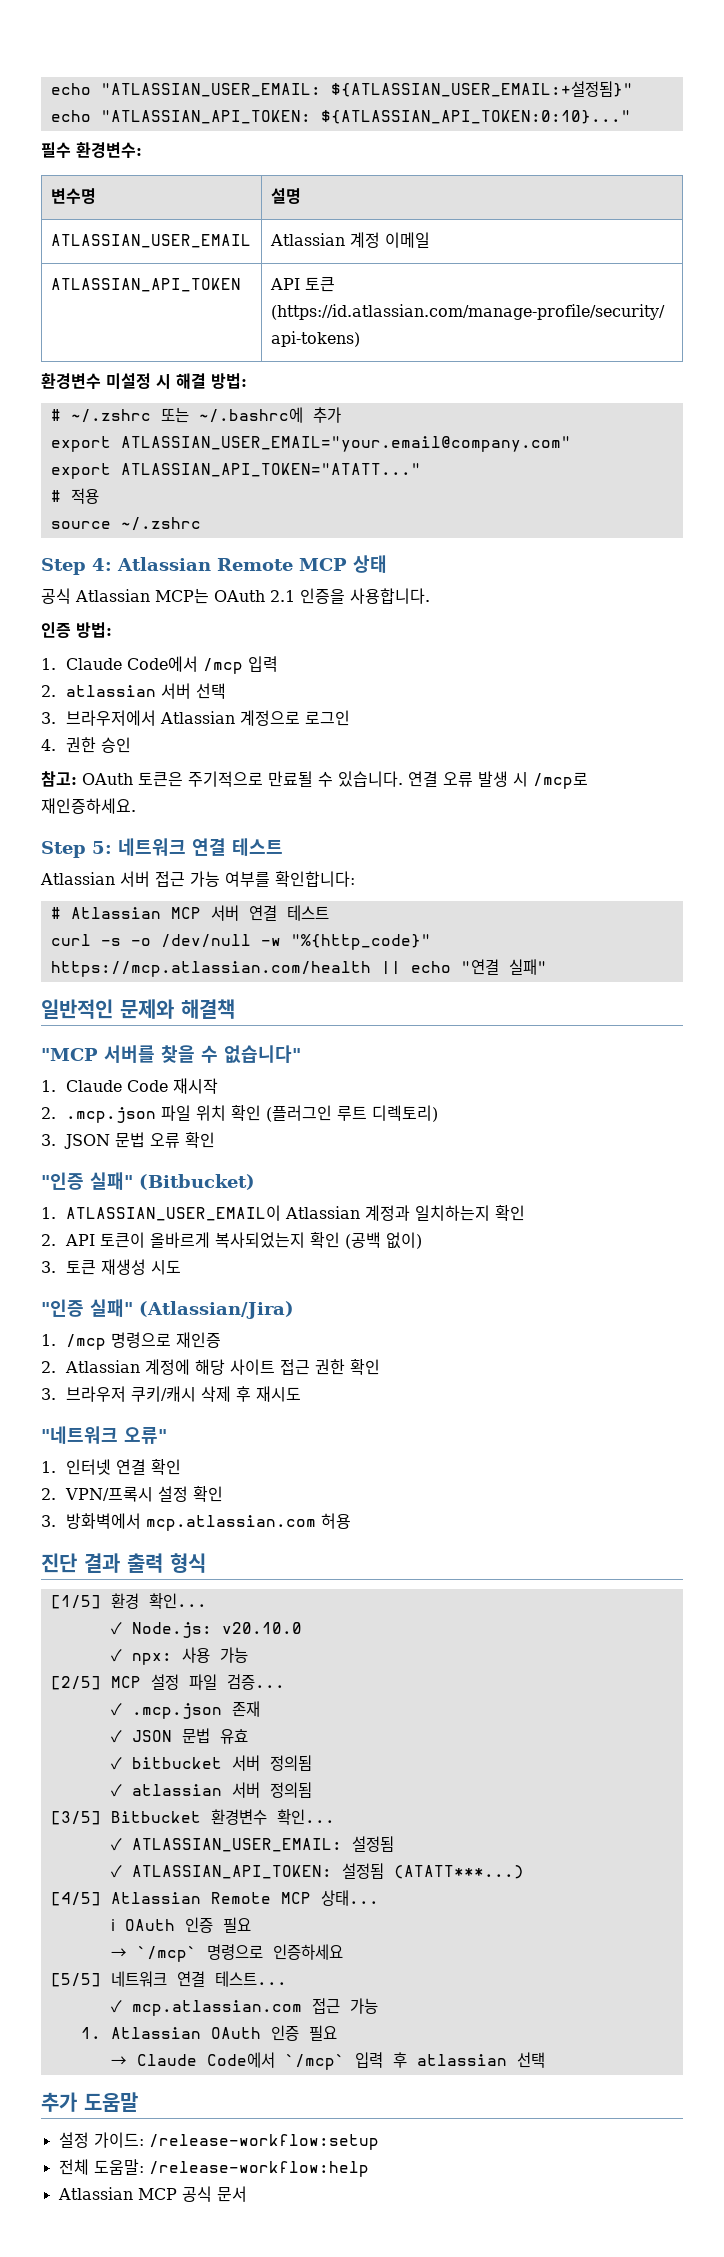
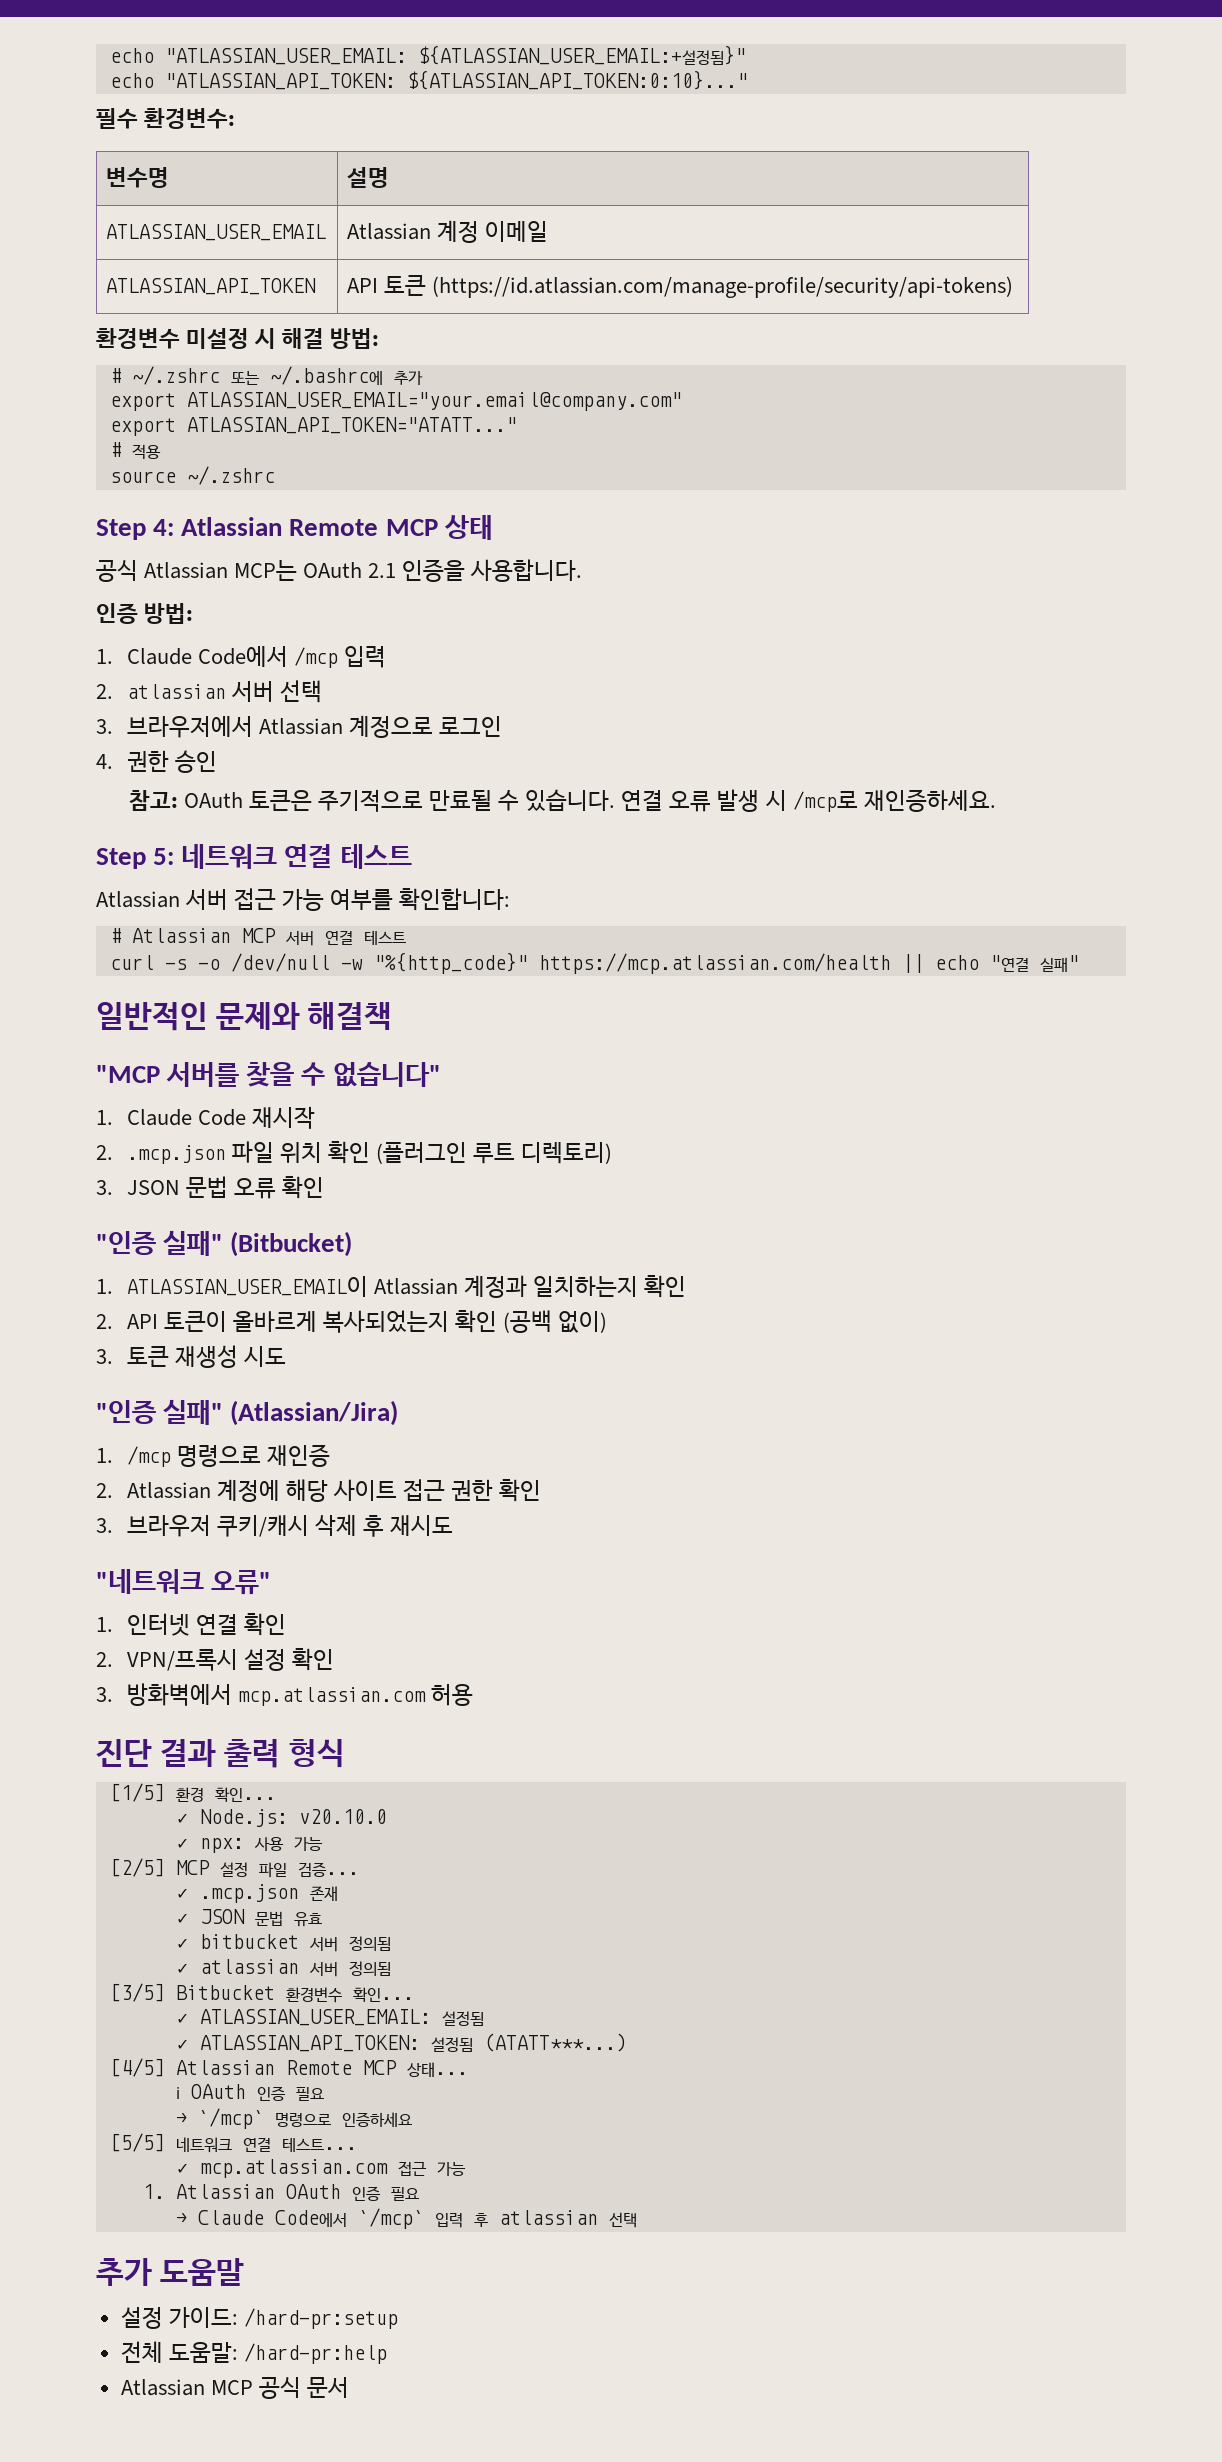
- 설정 가이드: /release-workflow:setup
+ 설정 가이드: /hard-pr:setup
- 전체 도움말: /release-workflow:help
+ 전체 도움말: /hard-pr:help

